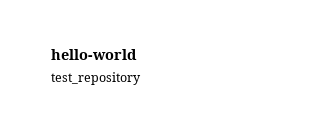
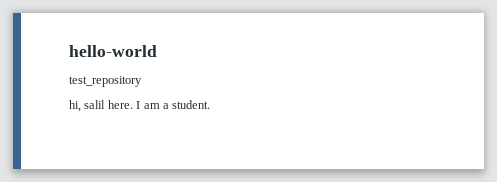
+ hi, salil here. I am a student.

